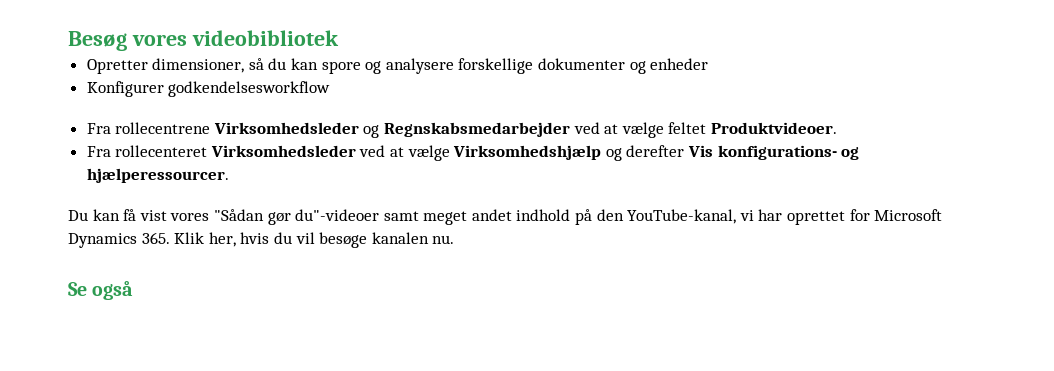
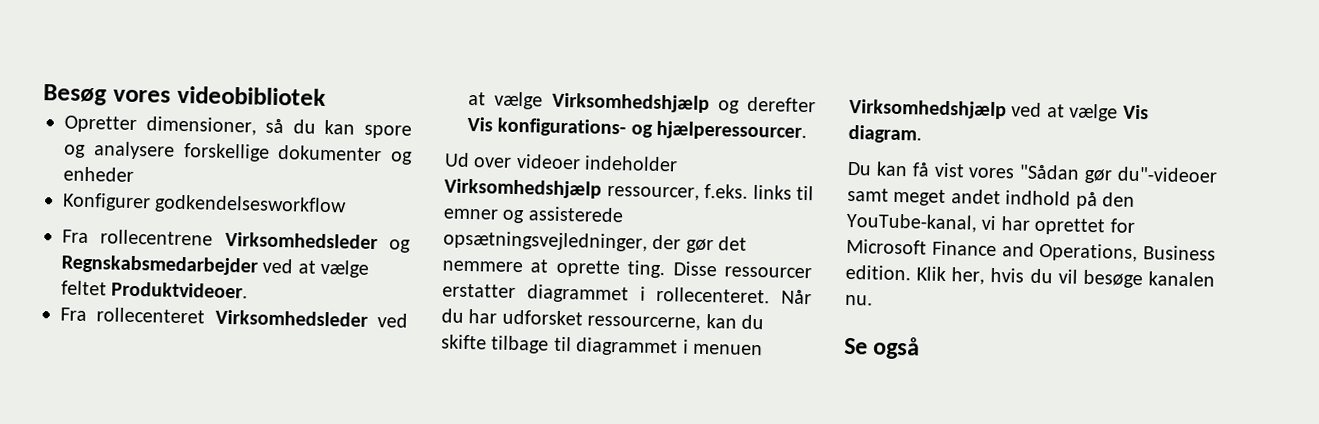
+ Ud over videoer indeholder Virksomhedshjælp ressourcer, f.eks. links til emner og assisterede opsætningsvejledninger, der gør det nemmere at oprette ting. Disse ressourcer erstatter diagrammet i rollecenteret. Når du har udforsket ressourcerne, kan du skifte tilbage til diagrammet i menuen Virksomhedshjælp ved at vælge Vis diagram.
- Du kan få vist vores "Sådan gør du"-videoer samt meget andet indhold på den YouTube-kanal, vi har oprettet for Microsoft Dynamics 365. Klik her, hvis du vil besøge kanalen nu.
+ Du kan få vist vores "Sådan gør du"-videoer samt meget andet indhold på den YouTube-kanal, vi har oprettet for Microsoft Finance and Operations, Business edition. Klik her, hvis du vil besøge kanalen nu.

